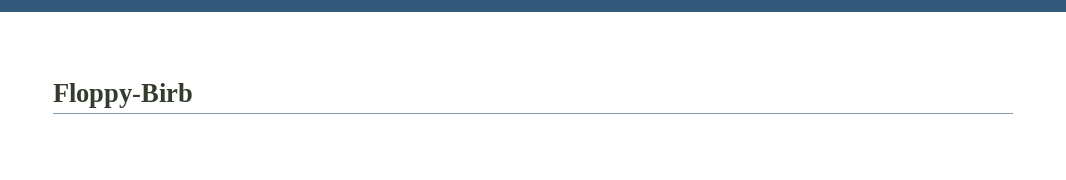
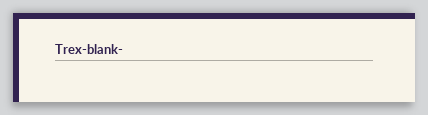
- Floppy-Birb
+ Trex-blank-

